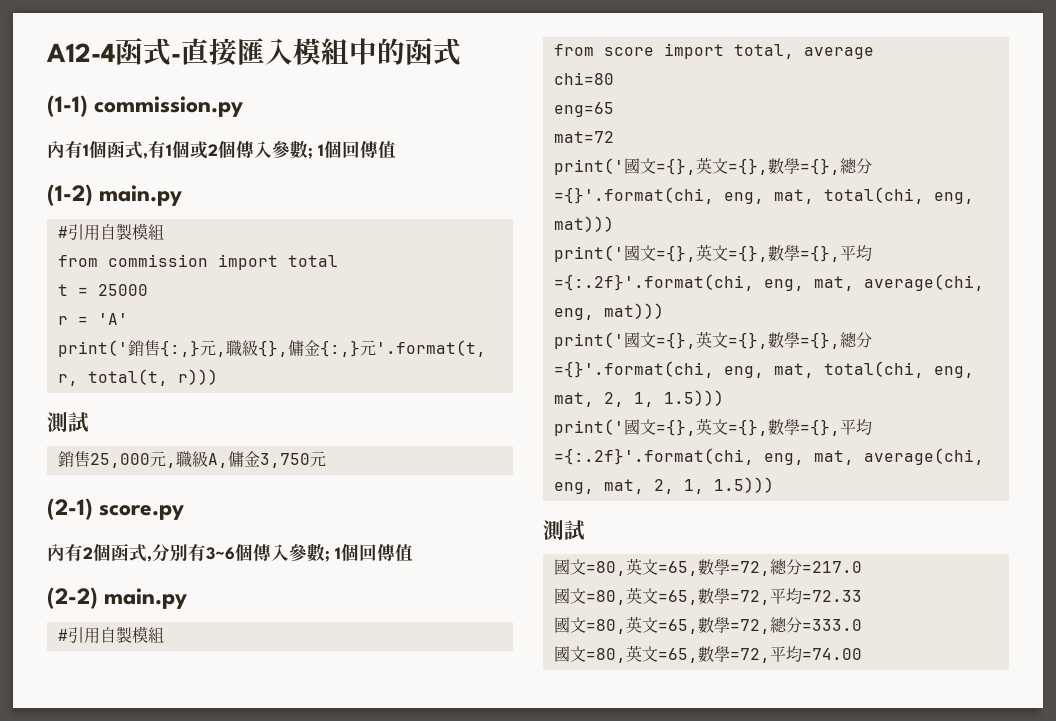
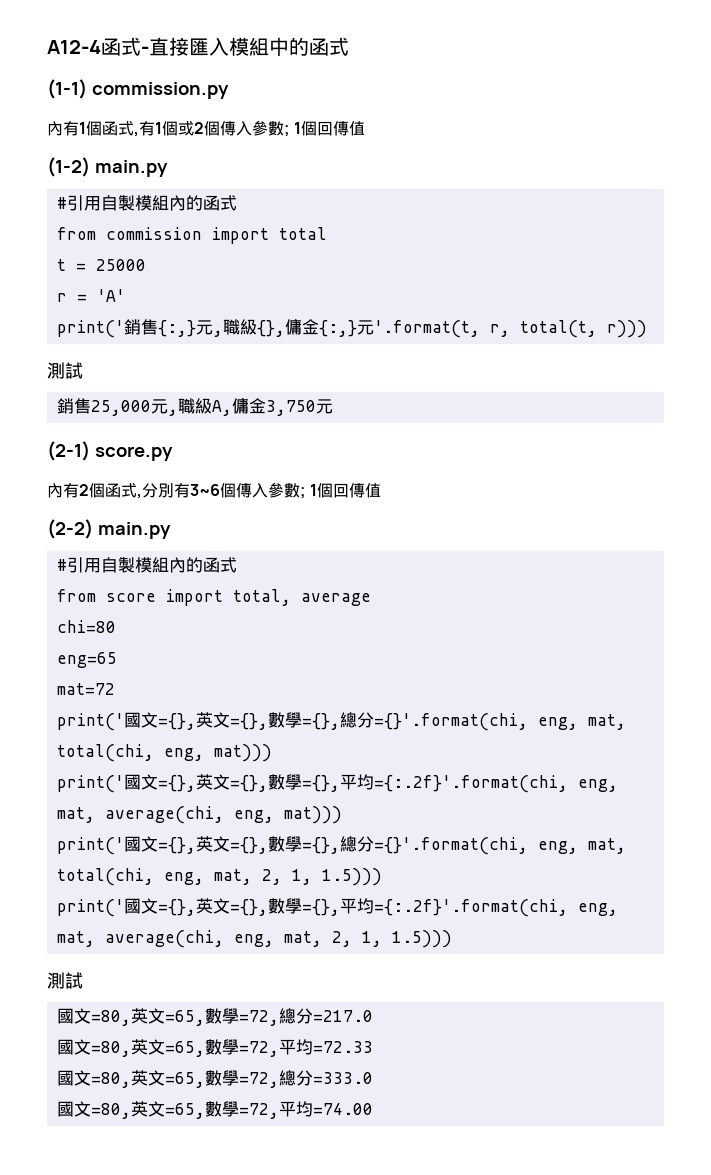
  (1-2) main.py
- #引用自製模組
+ #引用自製模組內的函式
  (2-2) main.py
- #引用自製模組
+ #引用自製模組內的函式

